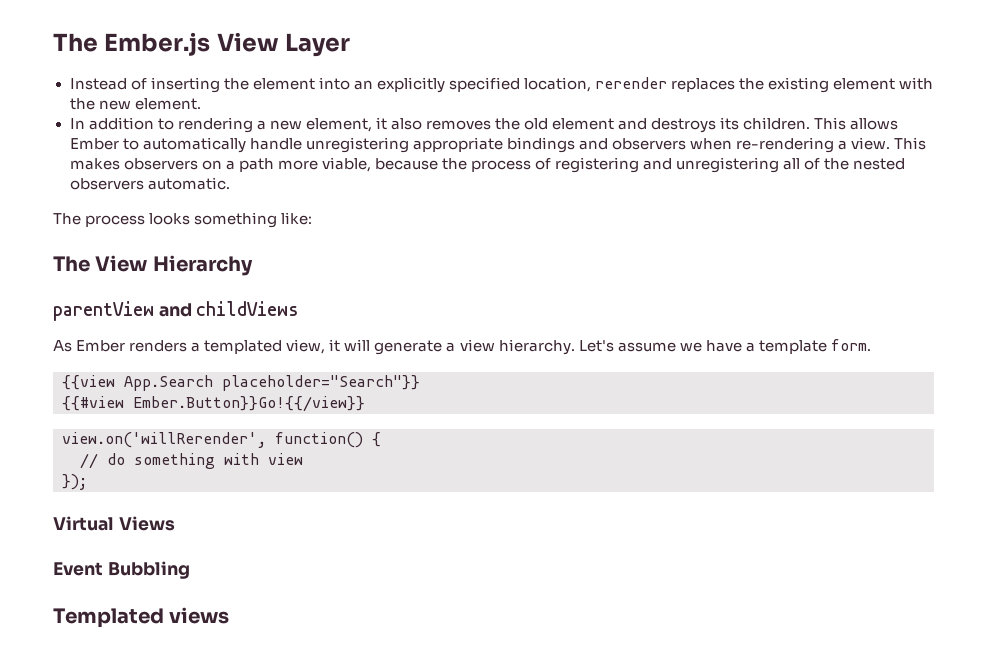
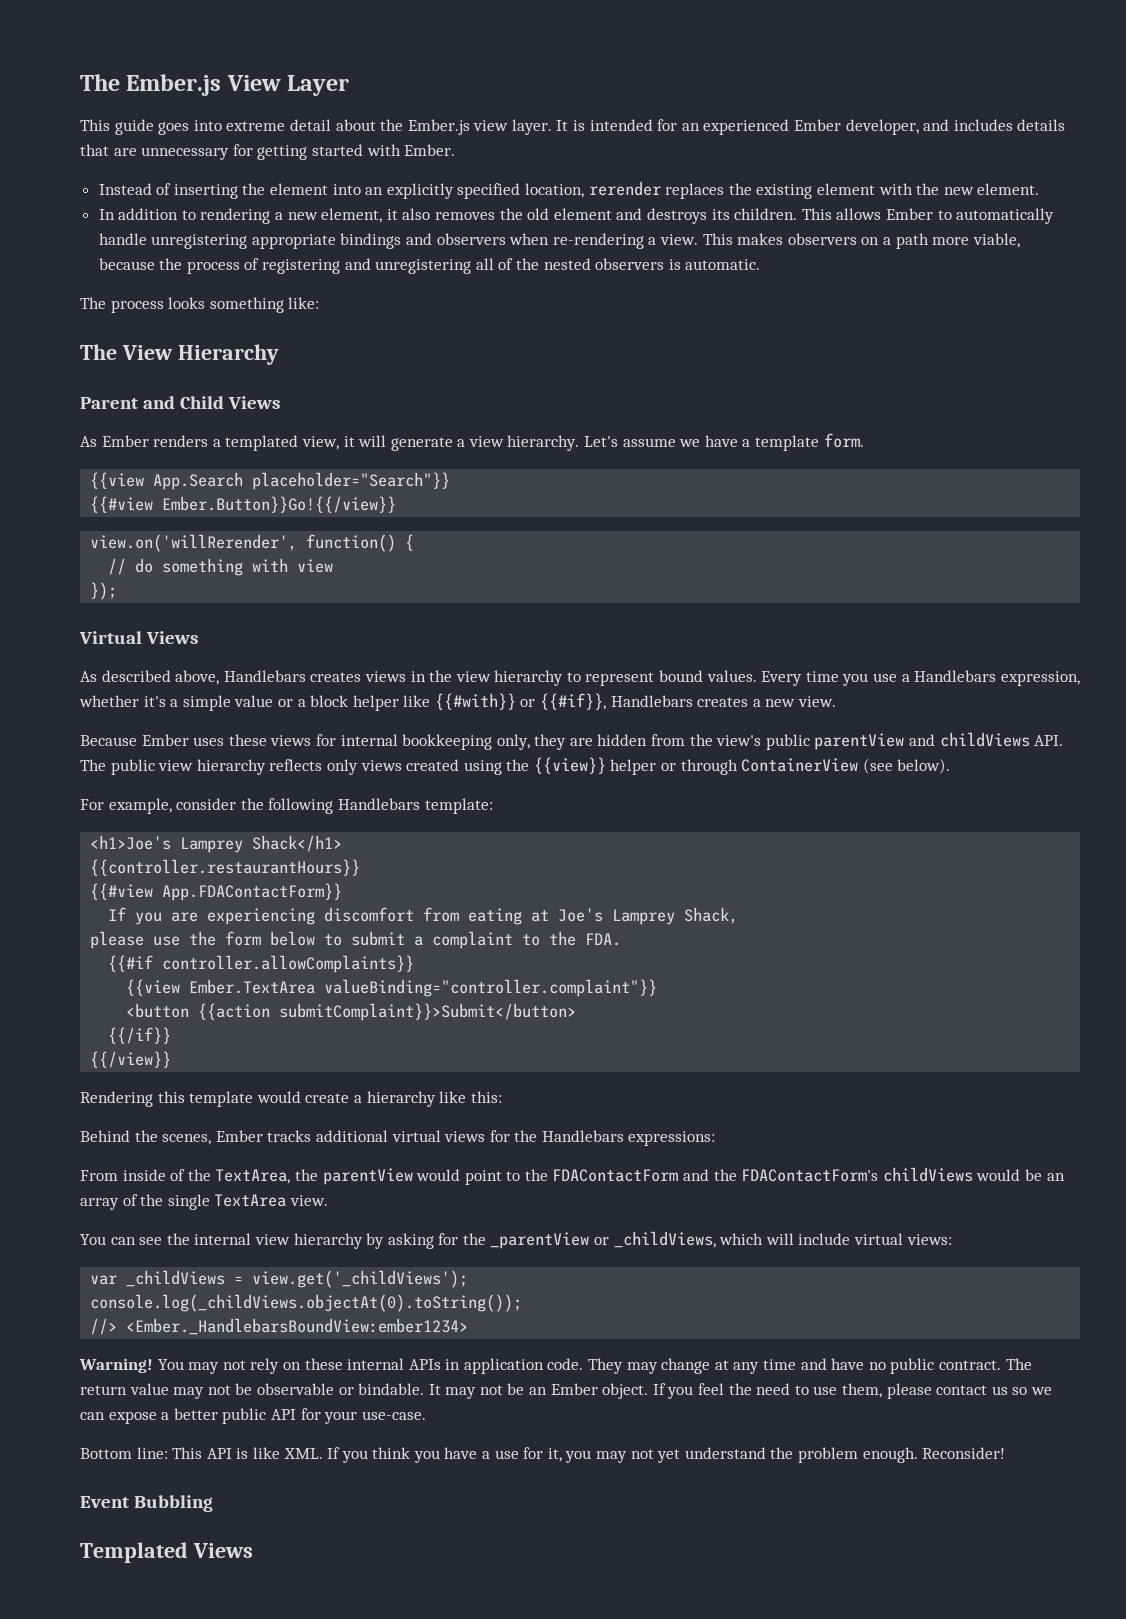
+ This guide goes into extreme detail about the Ember.js view layer. It is intended for an experienced Ember developer, and includes details that are unnecessary for getting started with Ember.
- This makes observers on a path more viable, because the process of registering and unregistering all of the nested observers automatic.
+ This makes observers on a path more viable, because the process of registering and unregistering all of the nested observers is automatic.
- parentView and childViews
+ Parent and Child Views
+ As described above, Handlebars creates views in the view hierarchy to represent bound values. Every time you use a Handlebars expression, whether it's a simple value or a block helper like {{#with}} or {{#if}}, Handlebars creates a new view.
+ Because Ember uses these views for internal bookkeeping only, they are hidden from the view's public parentView and childViews API. The public view hierarchy reflects only views created using the {{view}} helper or through ContainerView (see below).
+ For example, consider the following Handlebars template:
+ <h1>Joe's Lamprey Shack</h1>
+ {{controller.restaurantHours}}
+ {{#view App.FDAContactForm}}
+ If you are experiencing discomfort from eating at Joe's Lamprey Shack,
+ please use the form below to submit a complaint to the FDA.
+ {{#if controller.allowComplaints}}
+ {{view Ember.TextArea valueBinding="controller.complaint"}}
+ <button {{action submitComplaint}}>Submit</button>
+ {{/if}}
+ {{/view}}
+ Rendering this template would create a hierarchy like this:
+ Behind the scenes, Ember tracks additional virtual views for the Handlebars expressions:
+ From inside of the TextArea, the parentView would point to the FDAContactForm and the FDAContactForm's childViews would be an array of the single TextArea view.
+ You can see the internal view hierarchy by asking for the _parentView or _childViews, which will include virtual views:
+ var _childViews = view.get('_childViews');
+ console.log(_childViews.objectAt(0).toString());
+ //> <Ember._HandlebarsBoundView:ember1234>
+ Warning! You may not rely on these internal APIs in application code. They may change at any time and have no public contract. The return value may not be observable or bindable. It may not be an Ember object. If you feel the need to use them, please contact us so we can expose a better public API for your use-case.
+ Bottom line: This API is like XML. If you think you have a use for it, you may not yet understand the problem enough. Reconsider!
- Templated views
+ Templated Views

